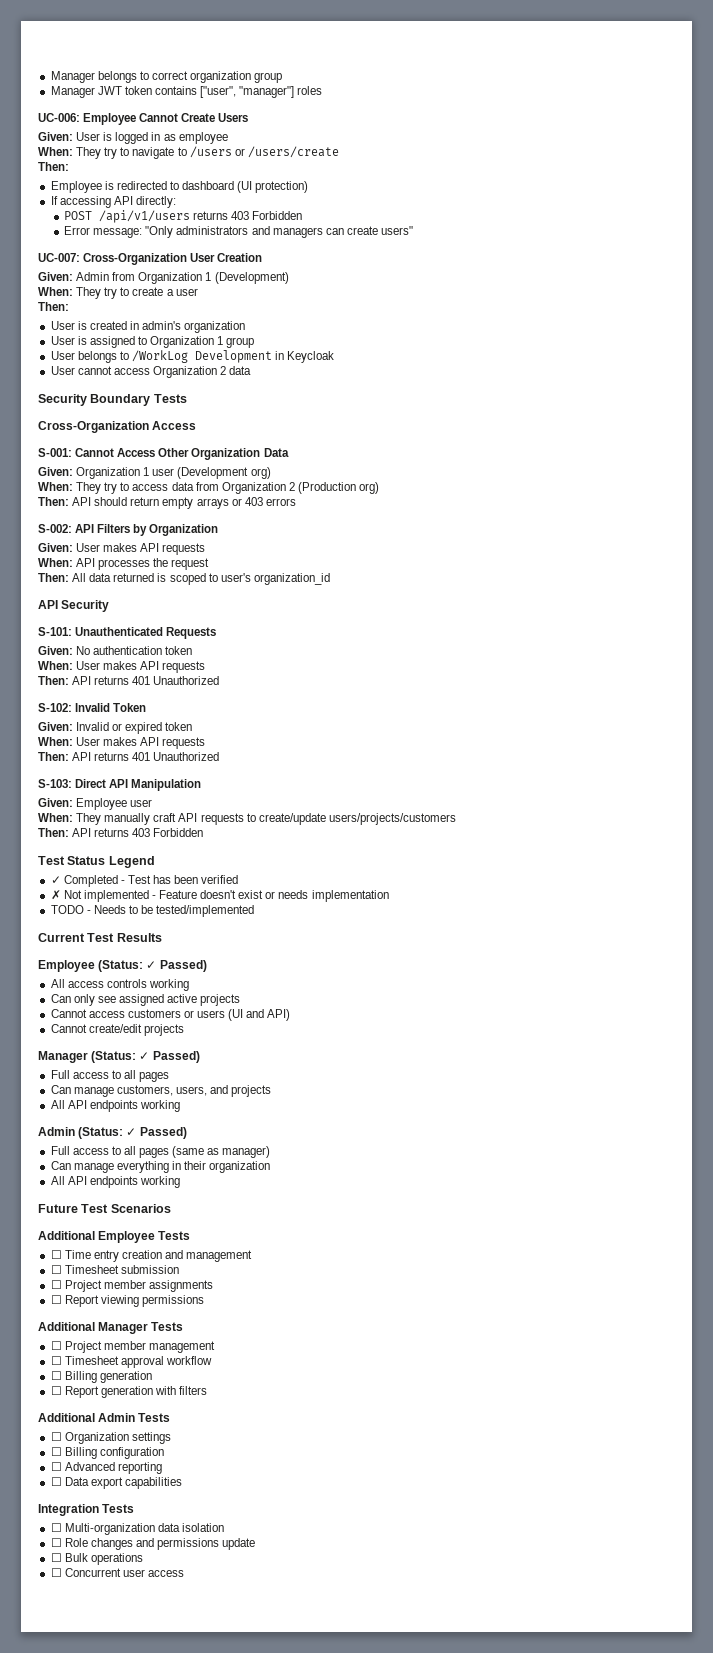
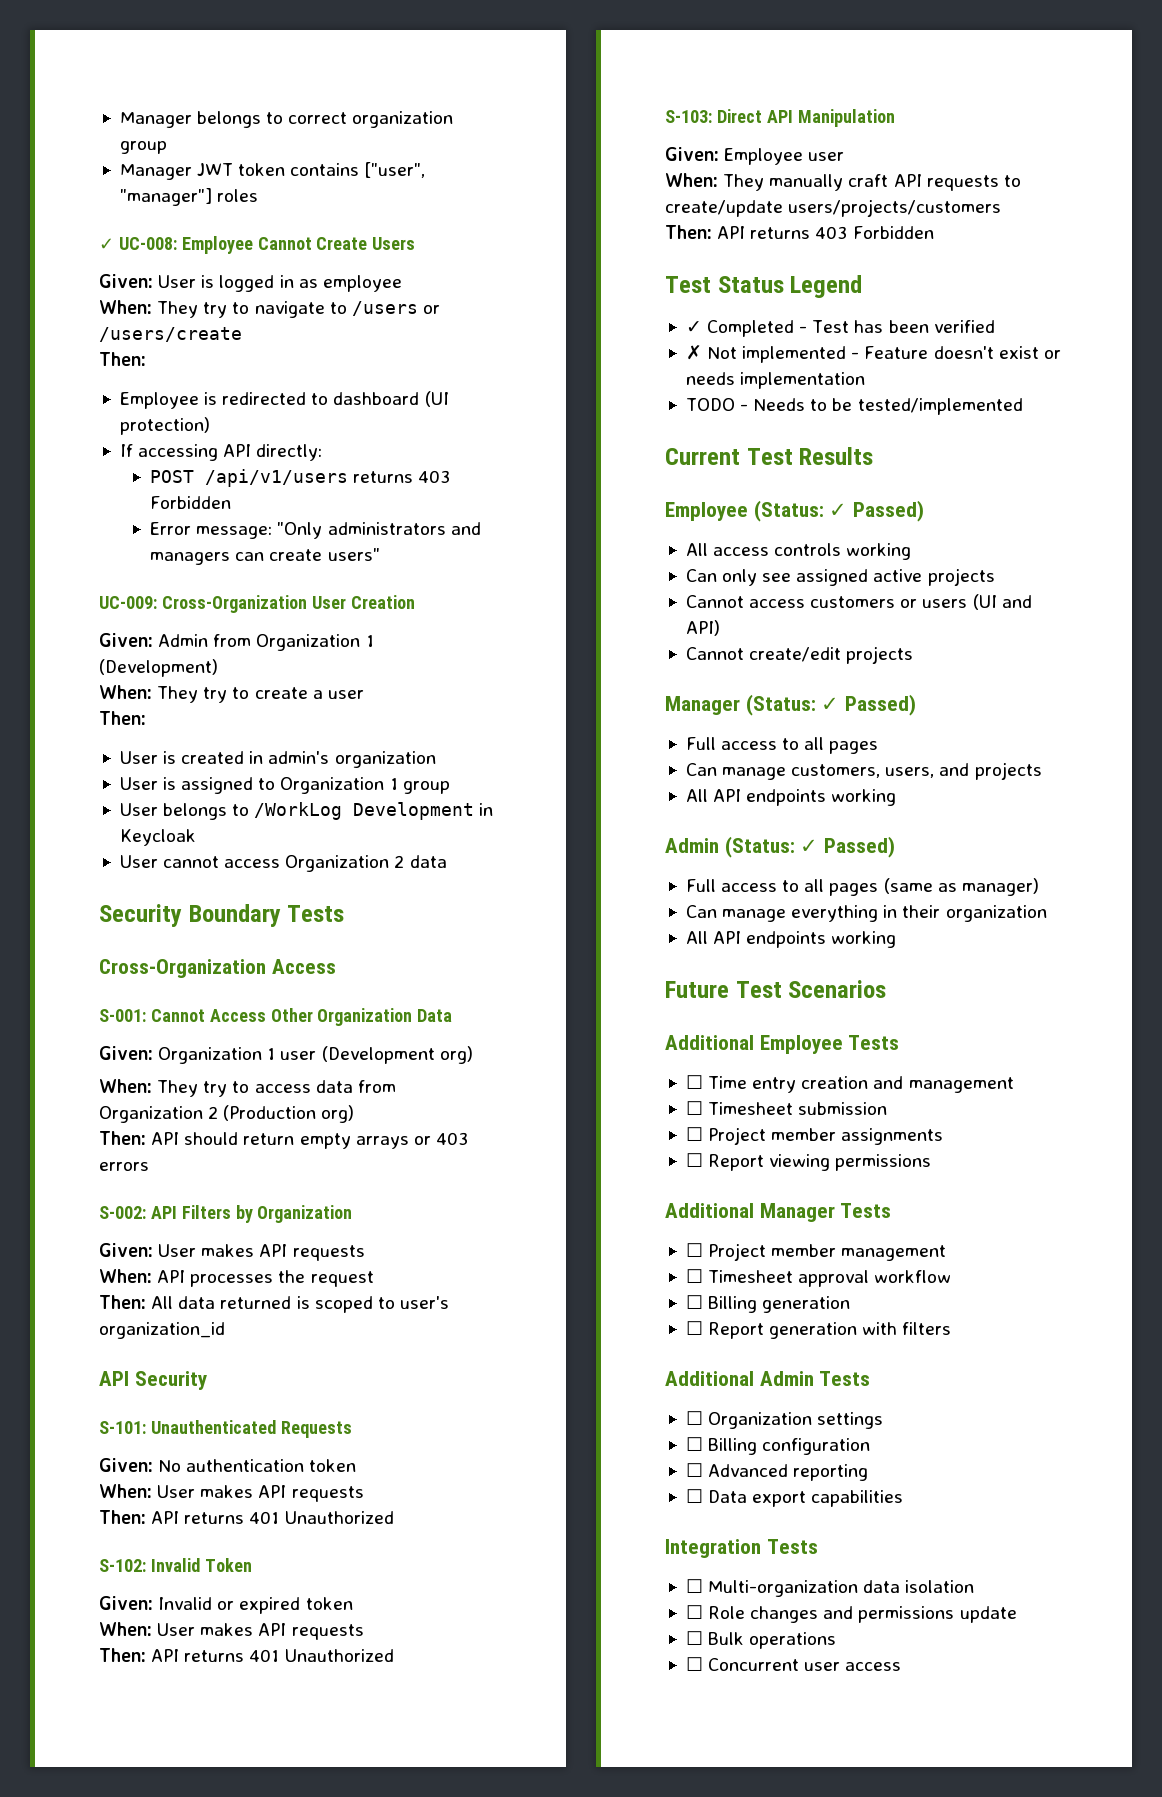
- UC-006: Employee Cannot Create Users
+ ✓ UC-008: Employee Cannot Create Users
- UC-007: Cross-Organization User Creation
+ UC-009: Cross-Organization User Creation

